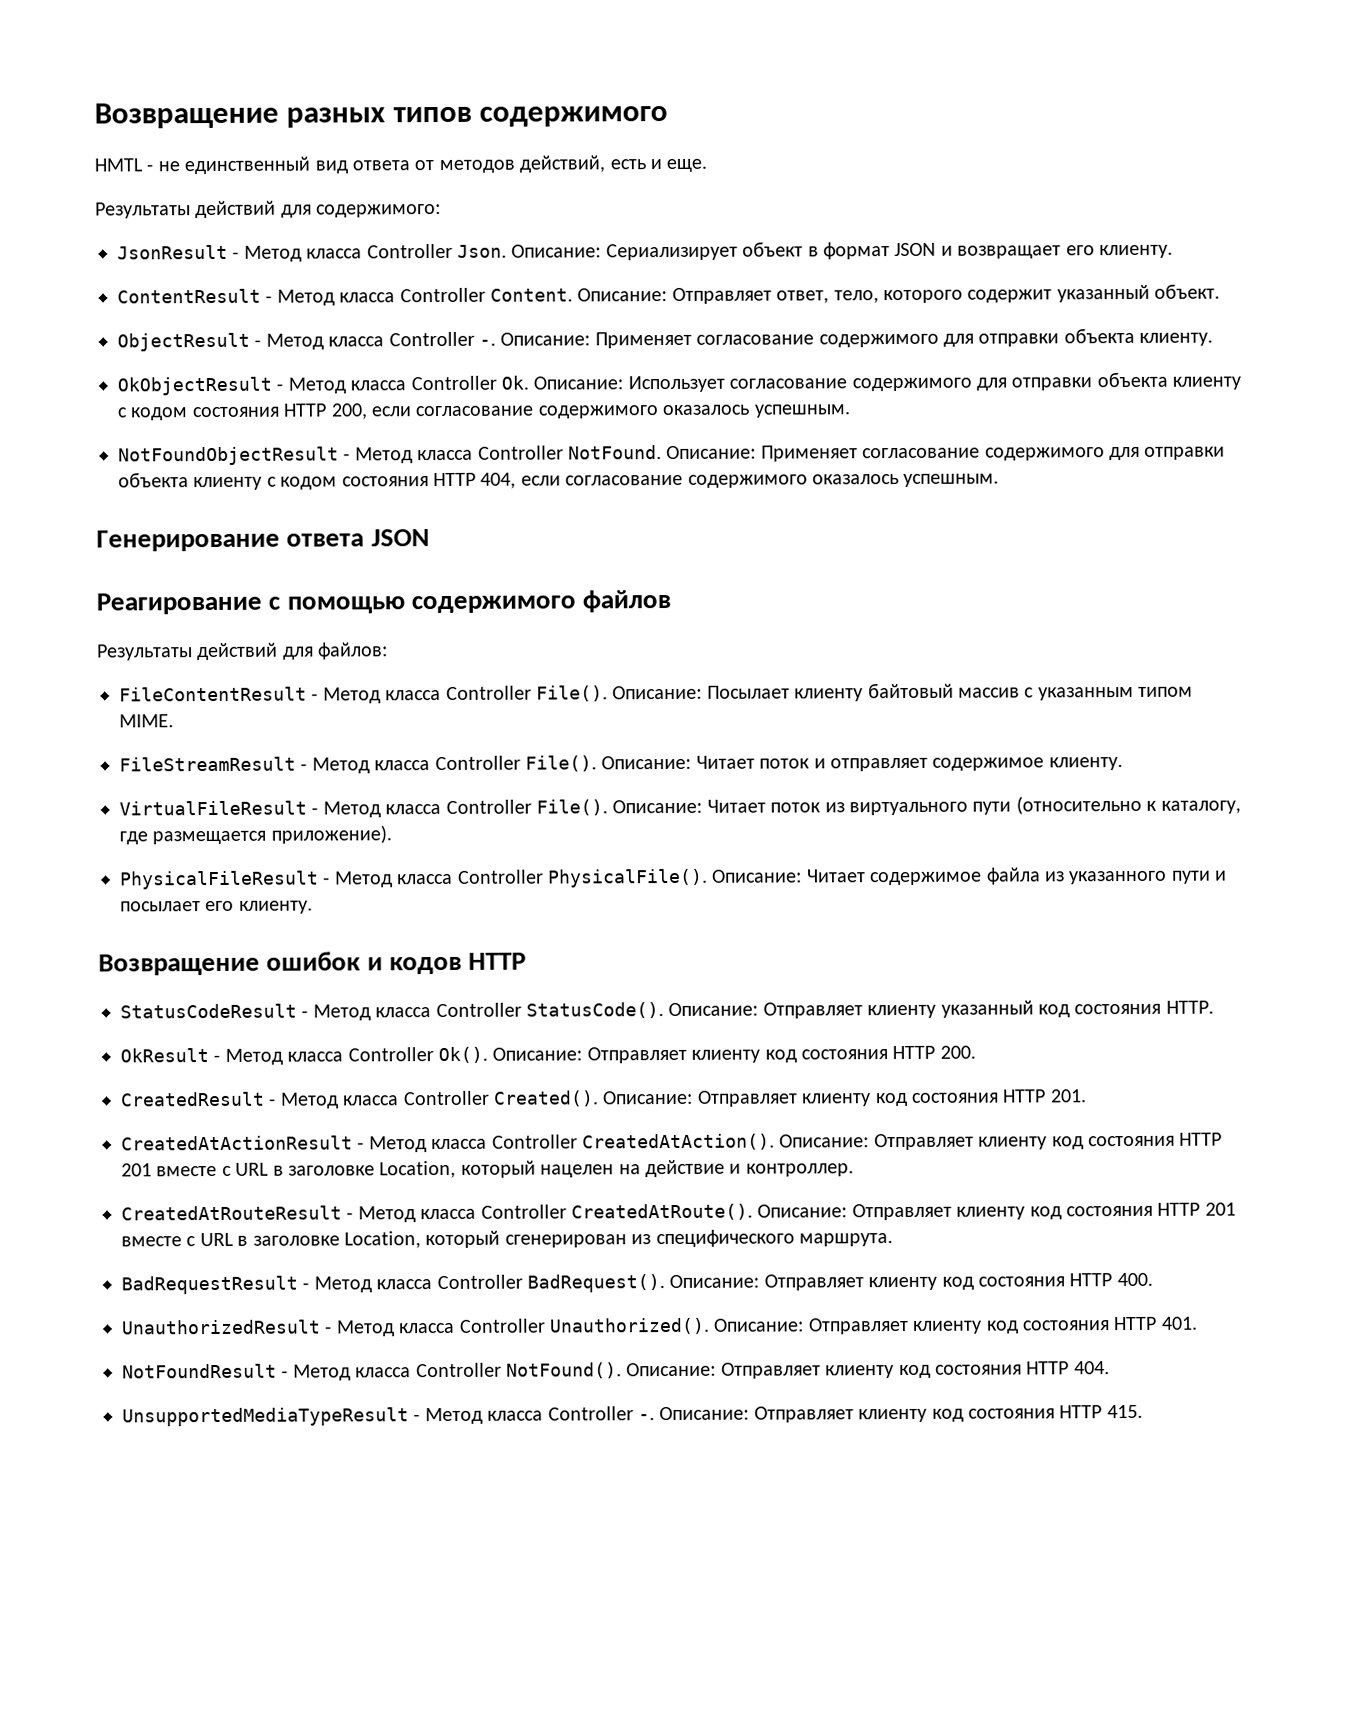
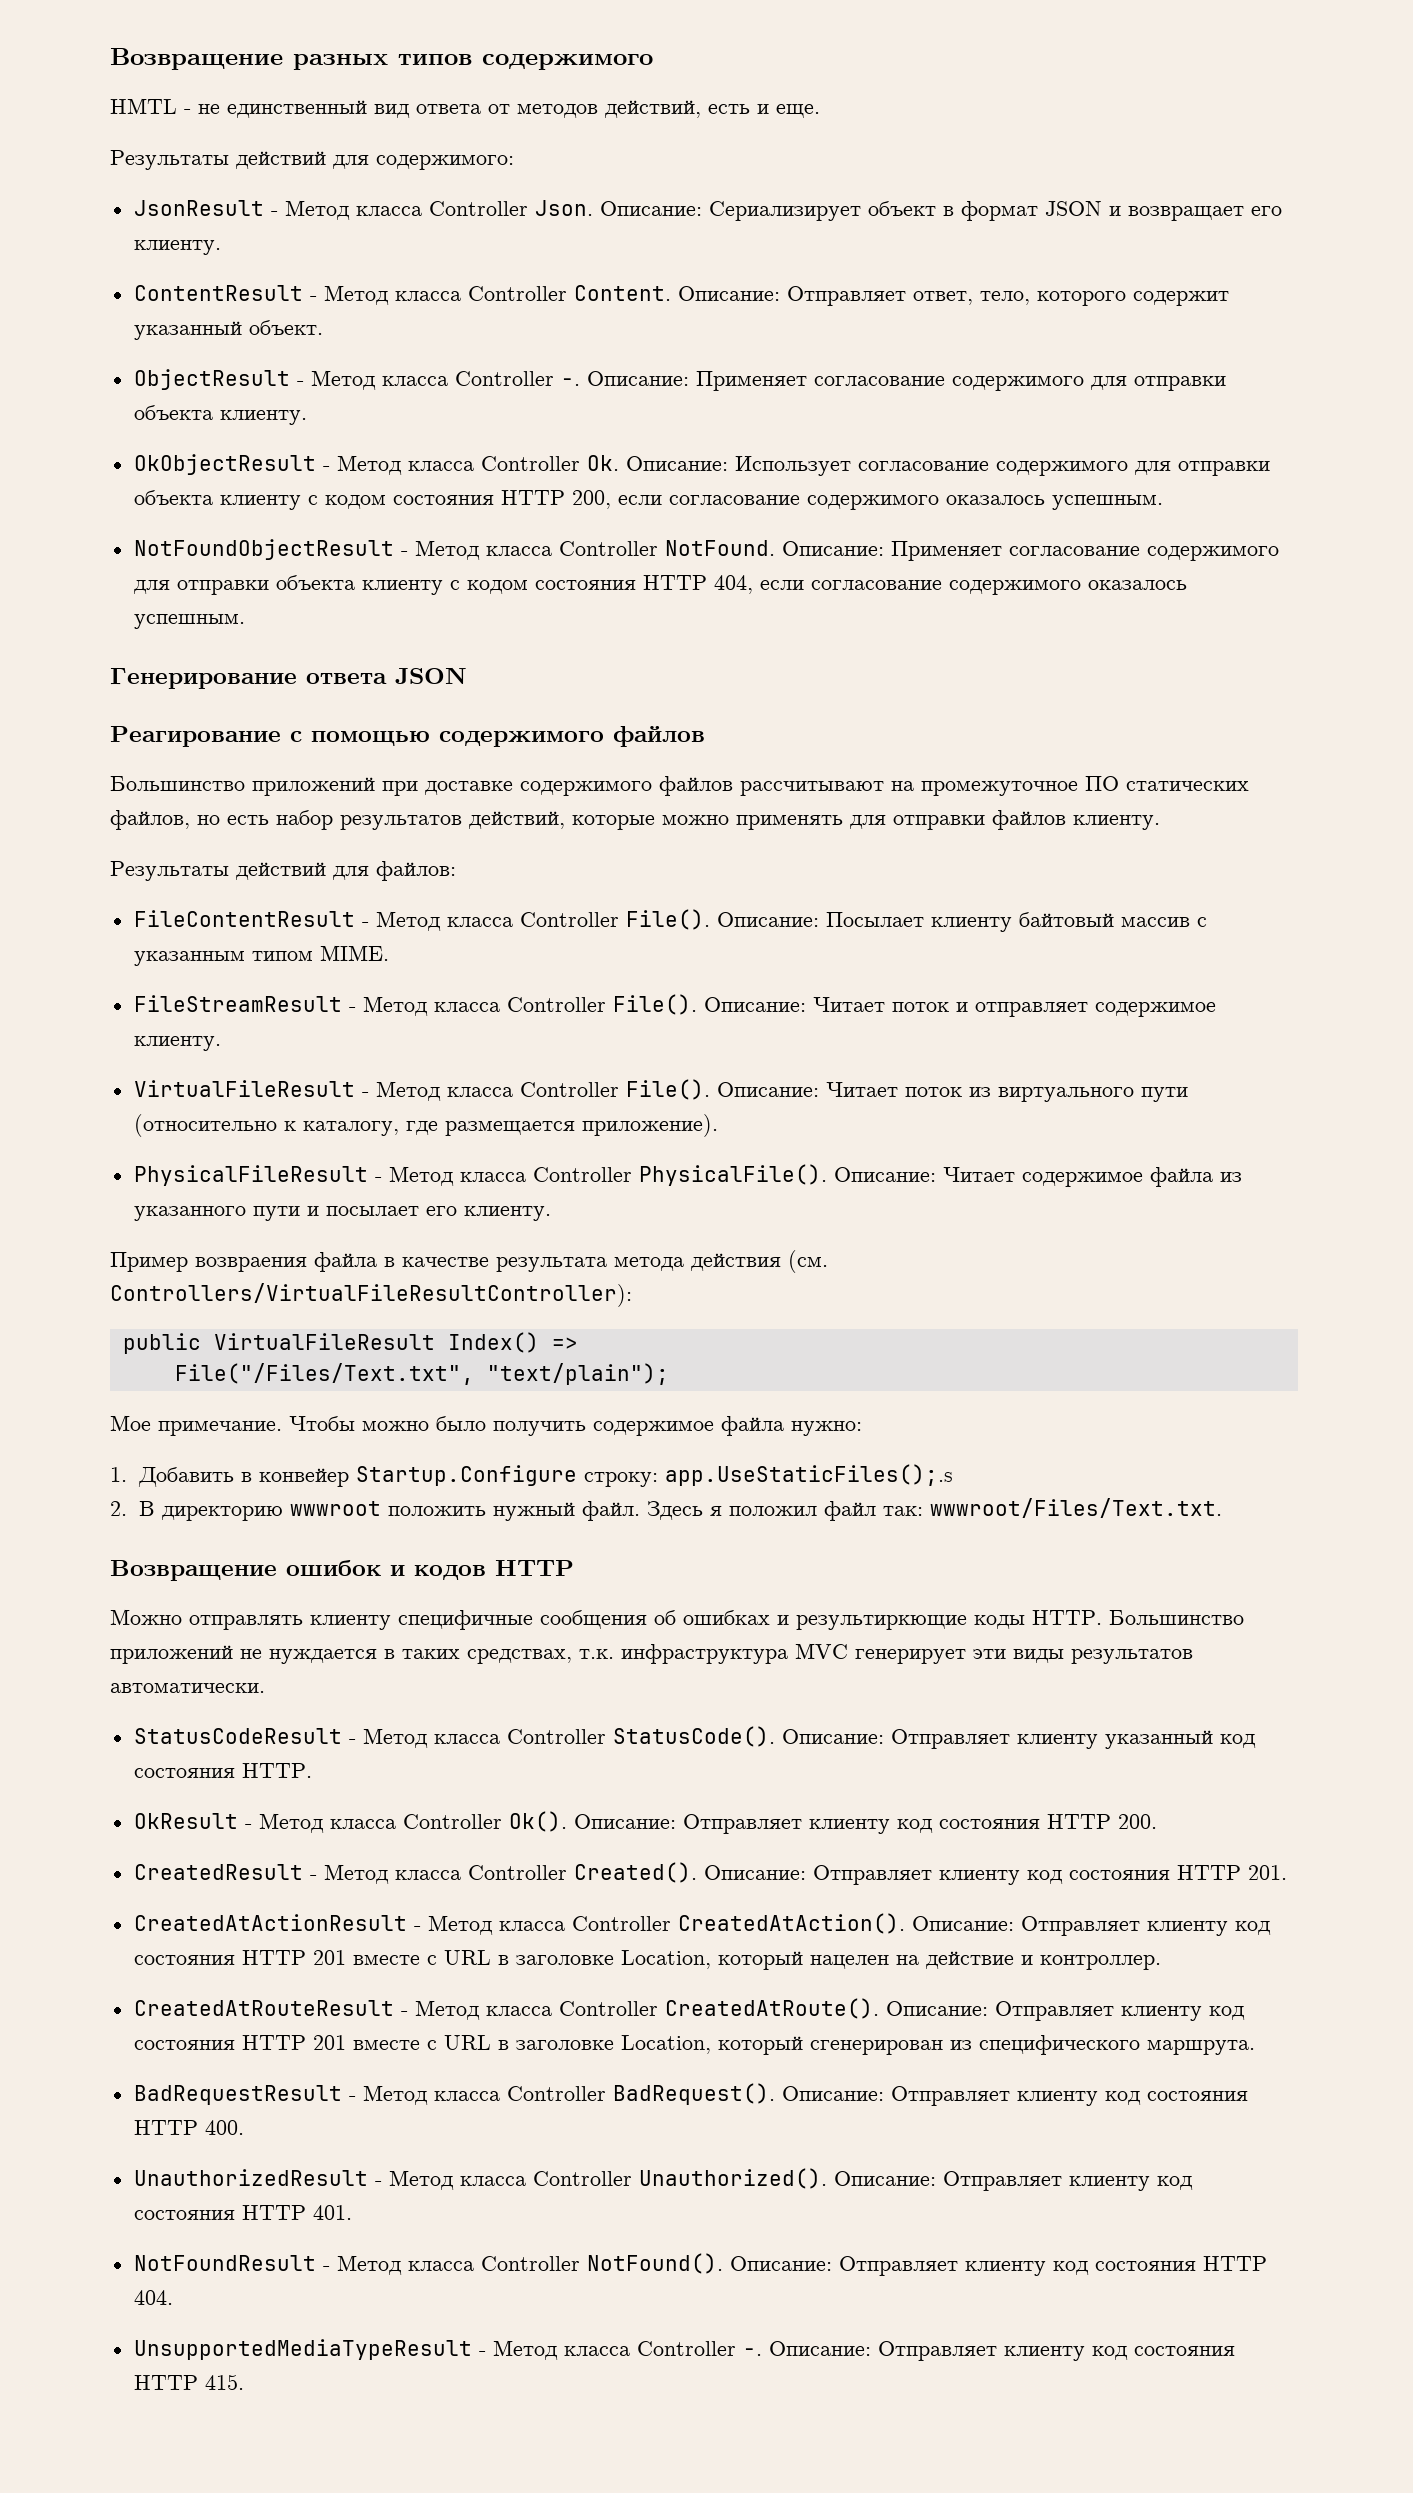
+ Большинство приложений при доставке содержимого файлов рассчитывают на промежуточное ПО статических файлов, но есть набор результатов действий, которые можно применять для отправки файлов клиенту.
+ Пример возвраения файла в качестве результата метода действия (см. Controllers/VirtualFileResultController):
+ public VirtualFileResult Index() =>
+ File("/Files/Text.txt", "text/plain");
+ Мое примечание. Чтобы можно было получить содержимое файла нужно:
+ 1. Добавить в конвейер Startup.Configure строку: app.UseStaticFiles();.s
+ 2. В директорию wwwroot положить нужный файл. Здесь я положил файл так: wwwroot/Files/Text.txt.
+ Можно отправлять клиенту специфичные сообщения об ошибках и результиркющие коды HTTP. Большинство приложений не нуждается в таких средствах, т.к. инфраструктура MVC генерирует эти виды результатов автоматически.

